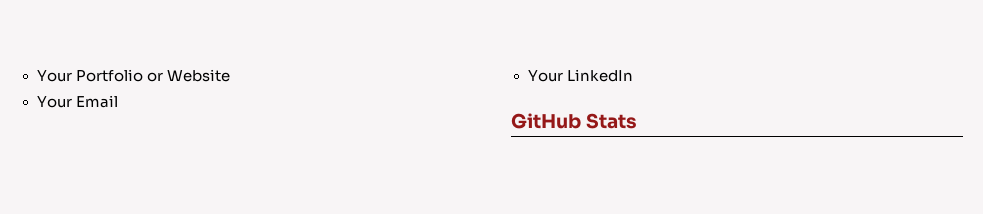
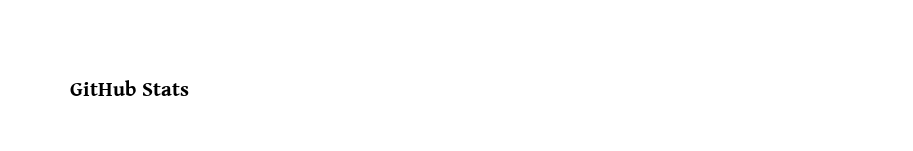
- Your Portfolio or Website
- Your Email
- Your LinkedIn

